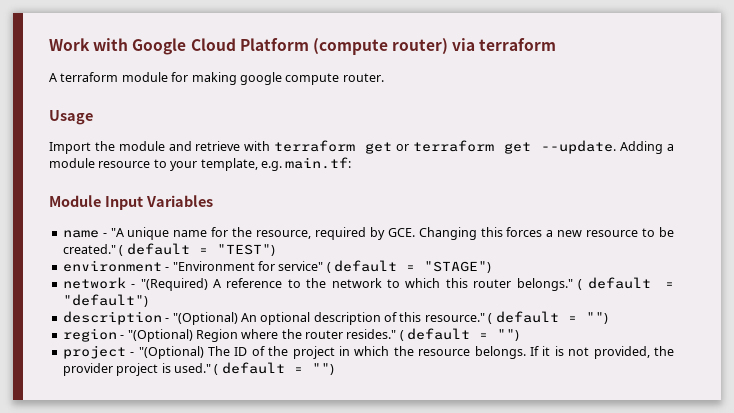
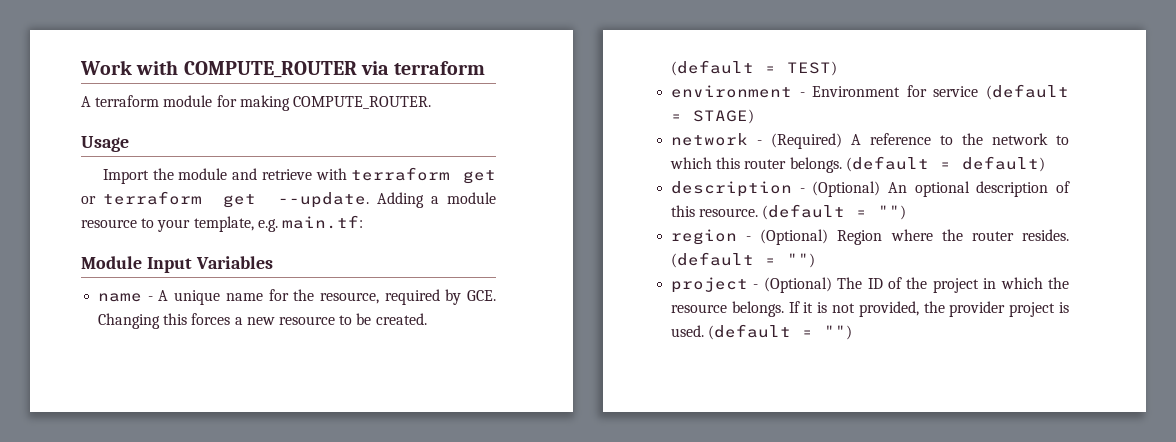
- Work with Google Cloud Platform (compute router) via terraform
+ Work with COMPUTE_ROUTER via terraform
- A terraform module for making google compute router.
+ A terraform module for making COMPUTE_ROUTER.
- name - "A unique name for the resource, required by GCE. Changing this forces a new resource to be created." ( default = "TEST")
- environment - "Environment for service" ( default = "STAGE")
+ name - A unique name for the resource, required by GCE. Changing this forces a new resource to be created. (default = TEST)
+ environment - Environment for service (default = STAGE)
- network - "(Required) A reference to the network to which this router belongs." ( default = "default")
+ network - (Required) A reference to the network to which this router belongs. (default = default)
- description - "(Optional) An optional description of this resource." ( default = "")
+ description - (Optional) An optional description of this resource. (default = "")
- region - "(Optional) Region where the router resides." ( default = "")
+ region - (Optional) Region where the router resides. (default = "")
- project - "(Optional) The ID of the project in which the resource belongs.
+ project - (Optional) The ID of the project in which the resource belongs.
- If it is not provided, the provider project is used." ( default = "")
+ If it is not provided, the provider project is used. (default = "")

